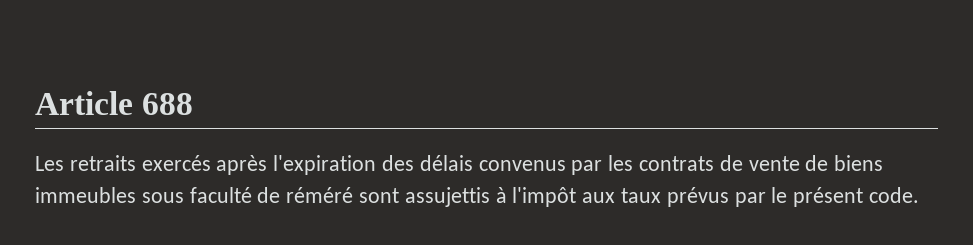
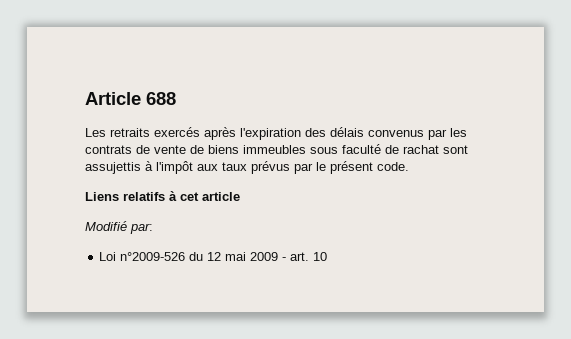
- Les retraits exercés après l'expiration des délais convenus par les contrats de vente de biens immeubles sous faculté de réméré sont assujettis à l'impôt aux taux prévus par le présent code.
+ Les retraits exercés après l'expiration des délais convenus par les contrats de vente de biens immeubles sous faculté de rachat sont assujettis à l'impôt aux taux prévus par le présent code.
+ Liens relatifs à cet article
+ Modifié par:
+ Loi n°2009-526 du 12 mai 2009 - art. 10

